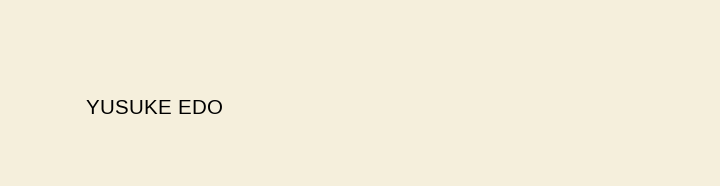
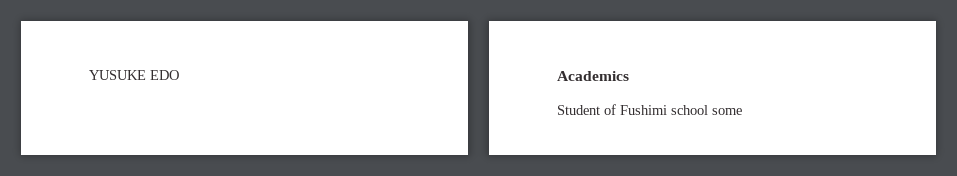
+ Academics
+ Student of Fushimi school some

